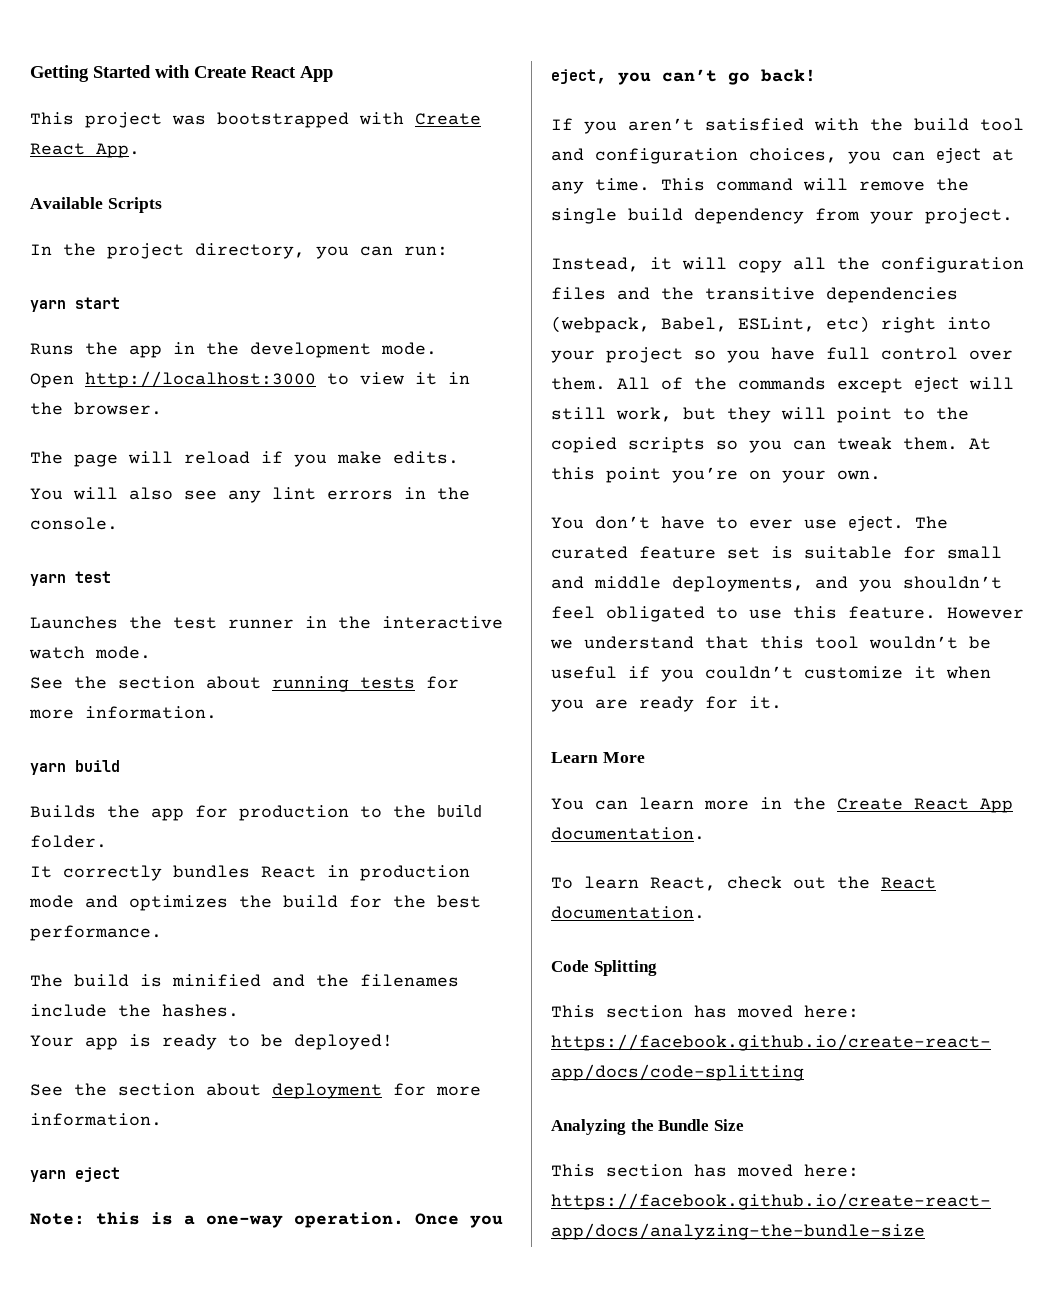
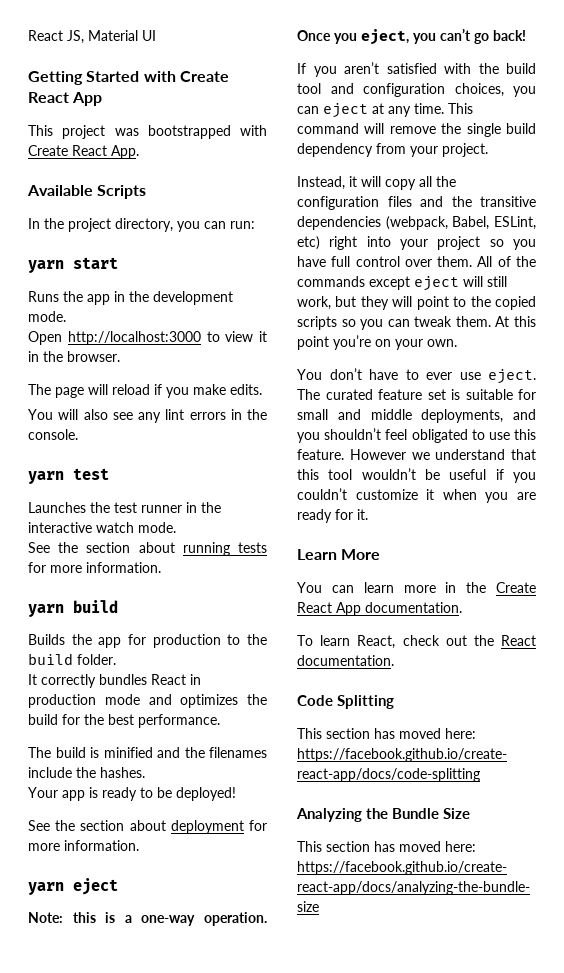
+ React JS, Material UI

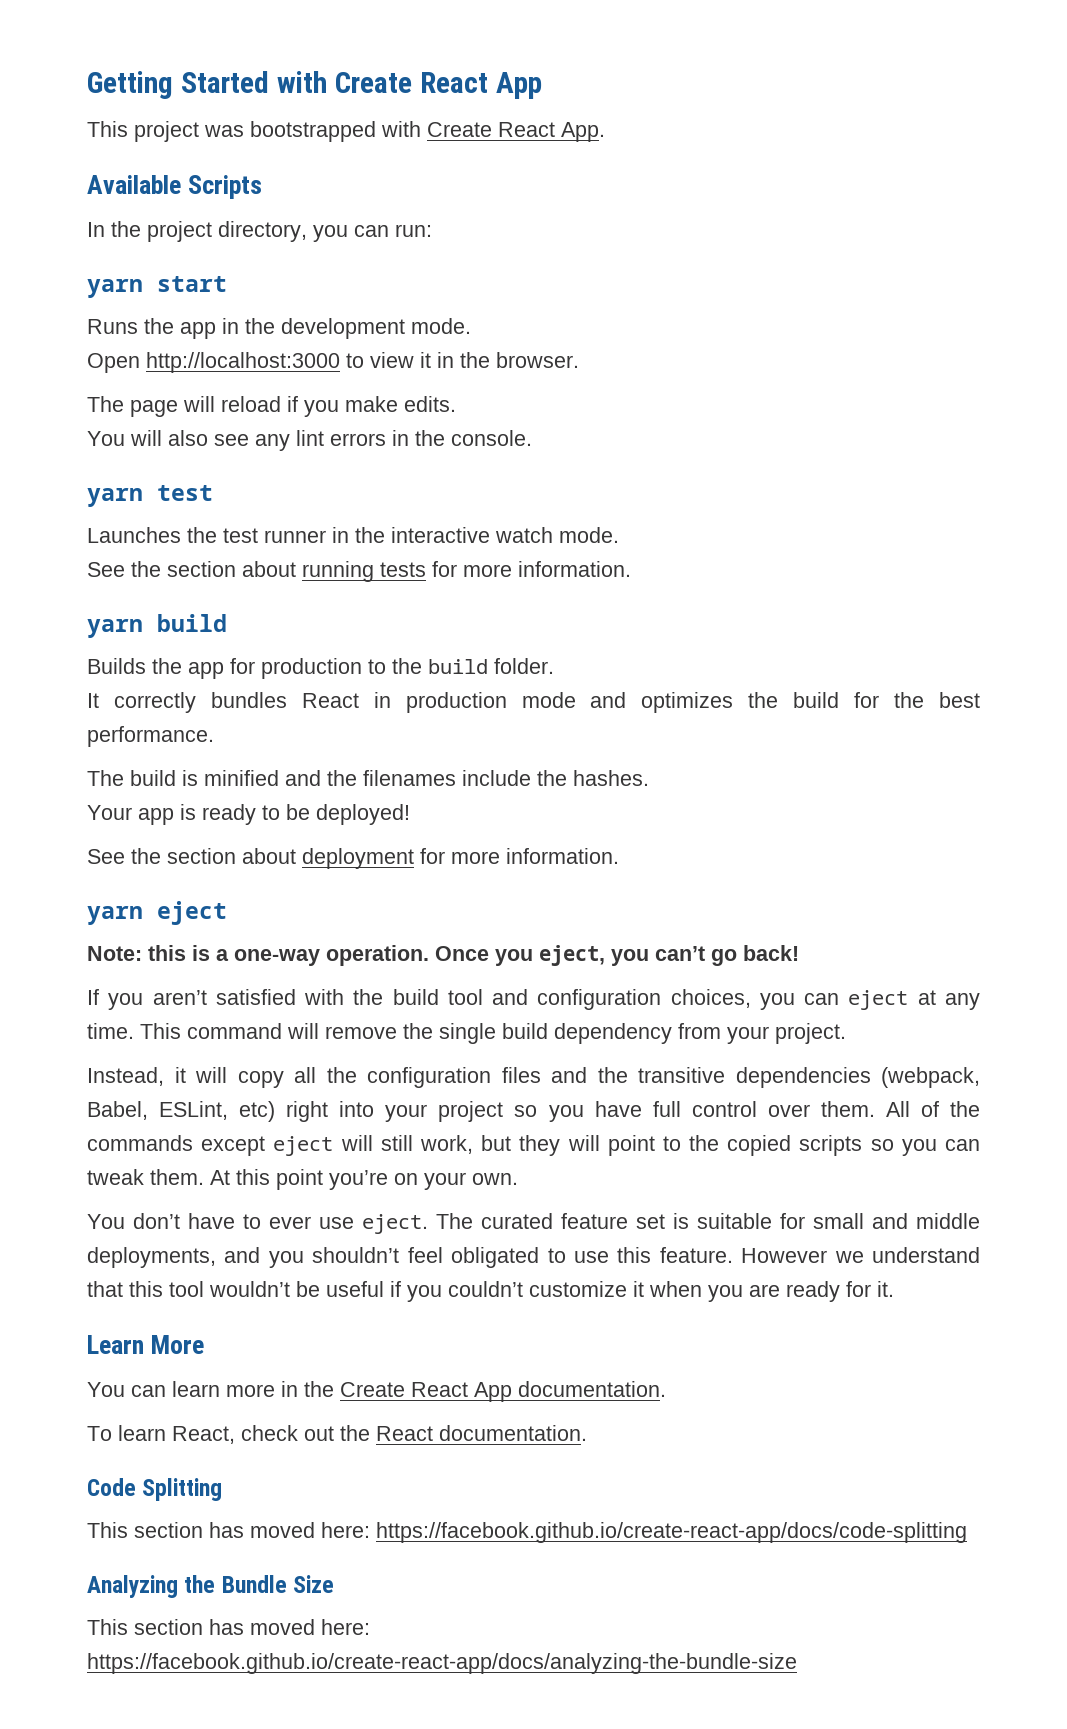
- React JS, Material UI

